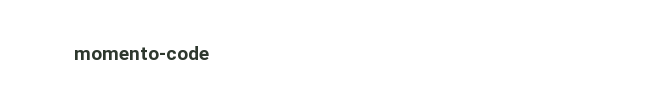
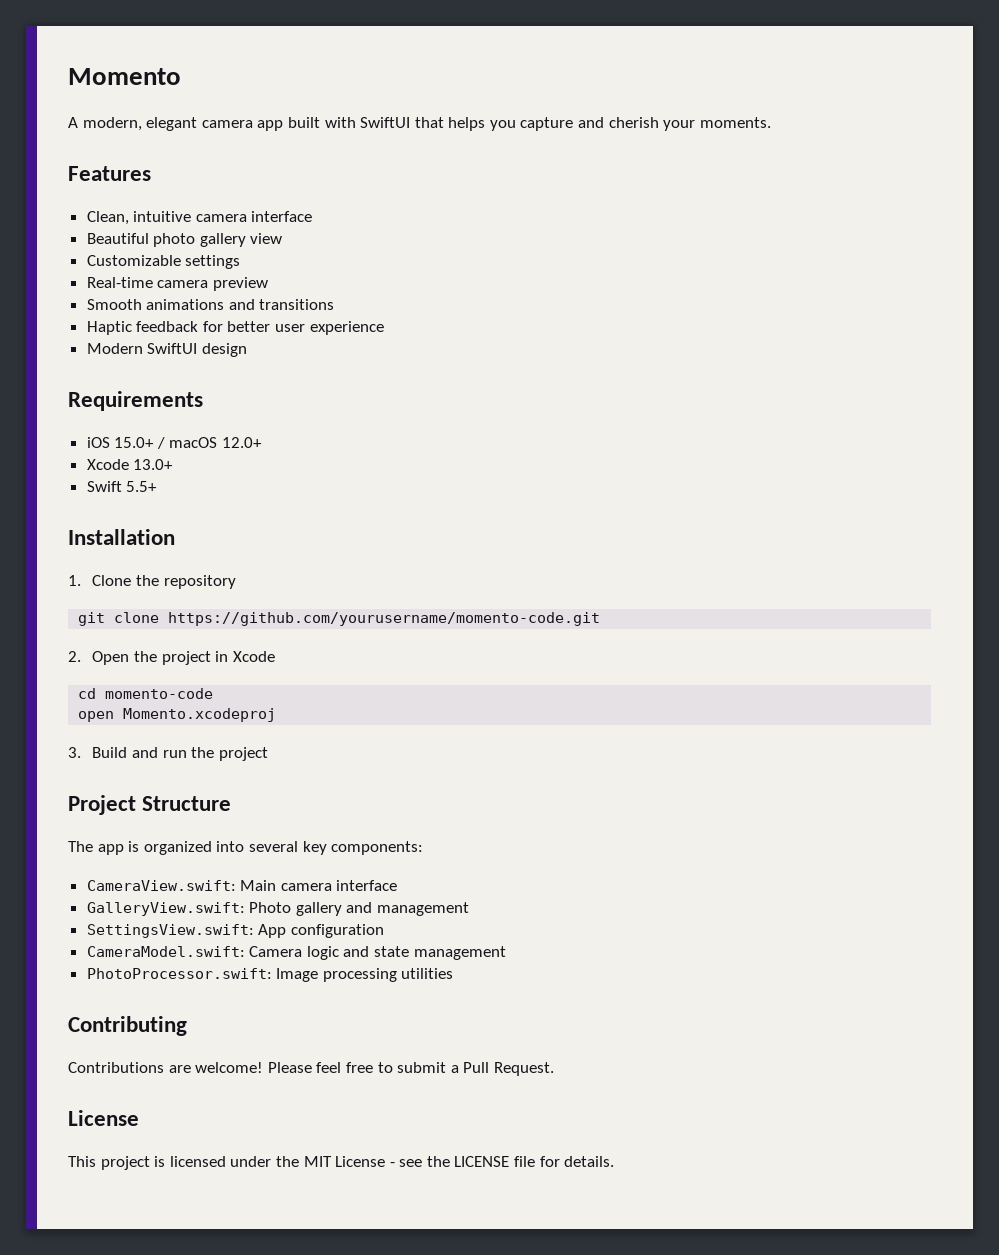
- momento-code
+ Momento
+ A modern, elegant camera app built with SwiftUI that helps you capture and cherish your moments.
+ Features
+ Clean, intuitive camera interface
+ Beautiful photo gallery view
+ Customizable settings
+ Real-time camera preview
+ Smooth animations and transitions
+ Haptic feedback for better user experience
+ Modern SwiftUI design
+ Requirements
+ iOS 15.0+ / macOS 12.0+
+ Xcode 13.0+
+ Swift 5.5+
+ Installation
+ 1. Clone the repository
+ git clone https://github.com/yourusername/momento-code.git
+ 2. Open the project in Xcode
+ cd momento-code
+ open Momento.xcodeproj
+ 3. Build and run the project
+ Project Structure
+ The app is organized into several key components:
+ CameraView.swift: Main camera interface
+ GalleryView.swift: Photo gallery and management
+ SettingsView.swift: App configuration
+ CameraModel.swift: Camera logic and state management
+ PhotoProcessor.swift: Image processing utilities
+ Contributing
+ Contributions are welcome! Please feel free to submit a Pull Request.
+ License
+ This project is licensed under the MIT License - see the LICENSE file for details.

